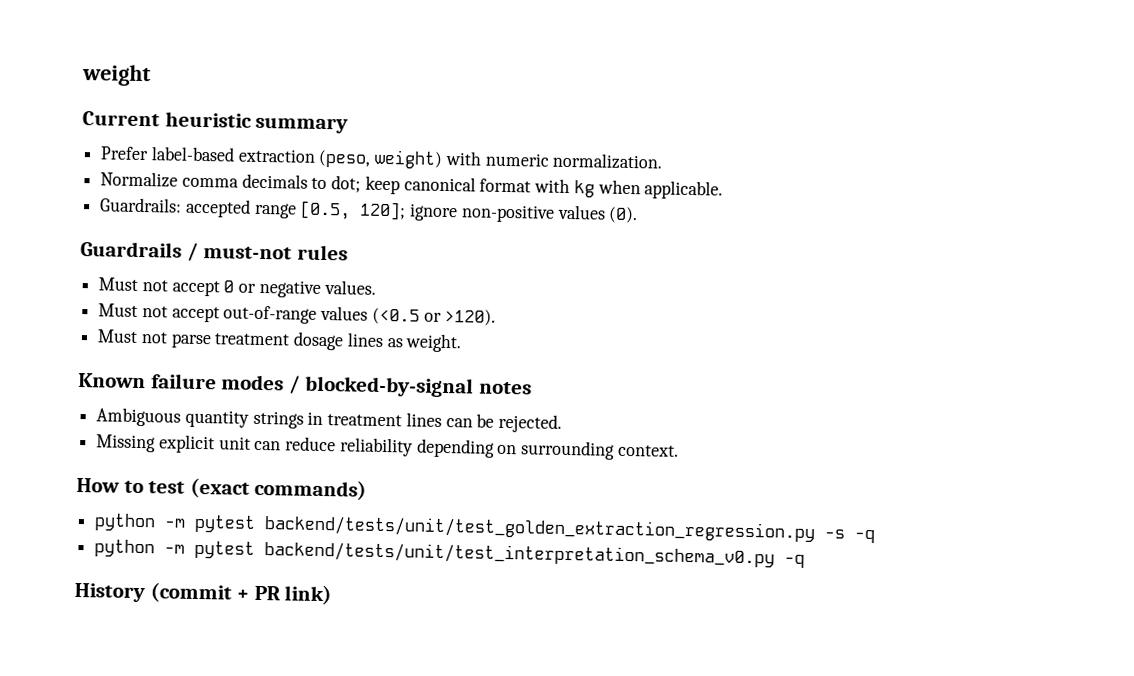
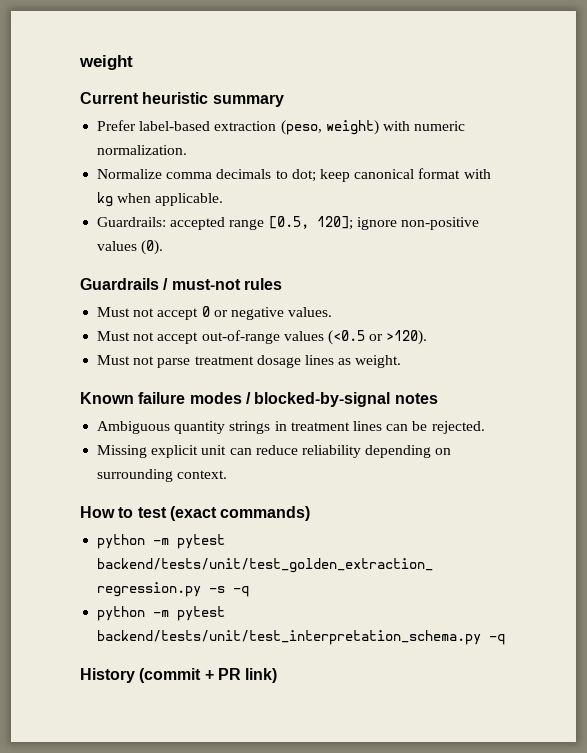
- python -m pytest backend/tests/unit/test_interpretation_schema_v0.py -q
+ python -m pytest backend/tests/unit/test_interpretation_schema.py -q

